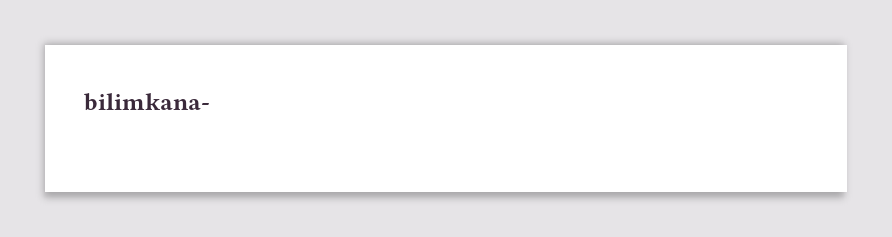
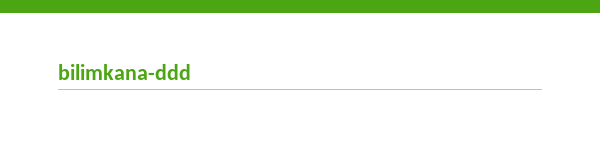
- bilimkana-
+ bilimkana-ddd

